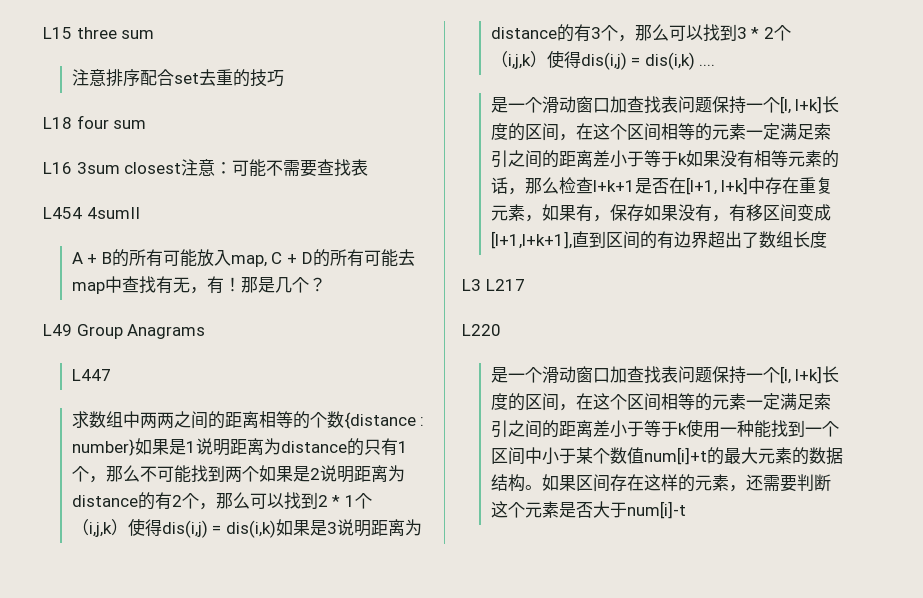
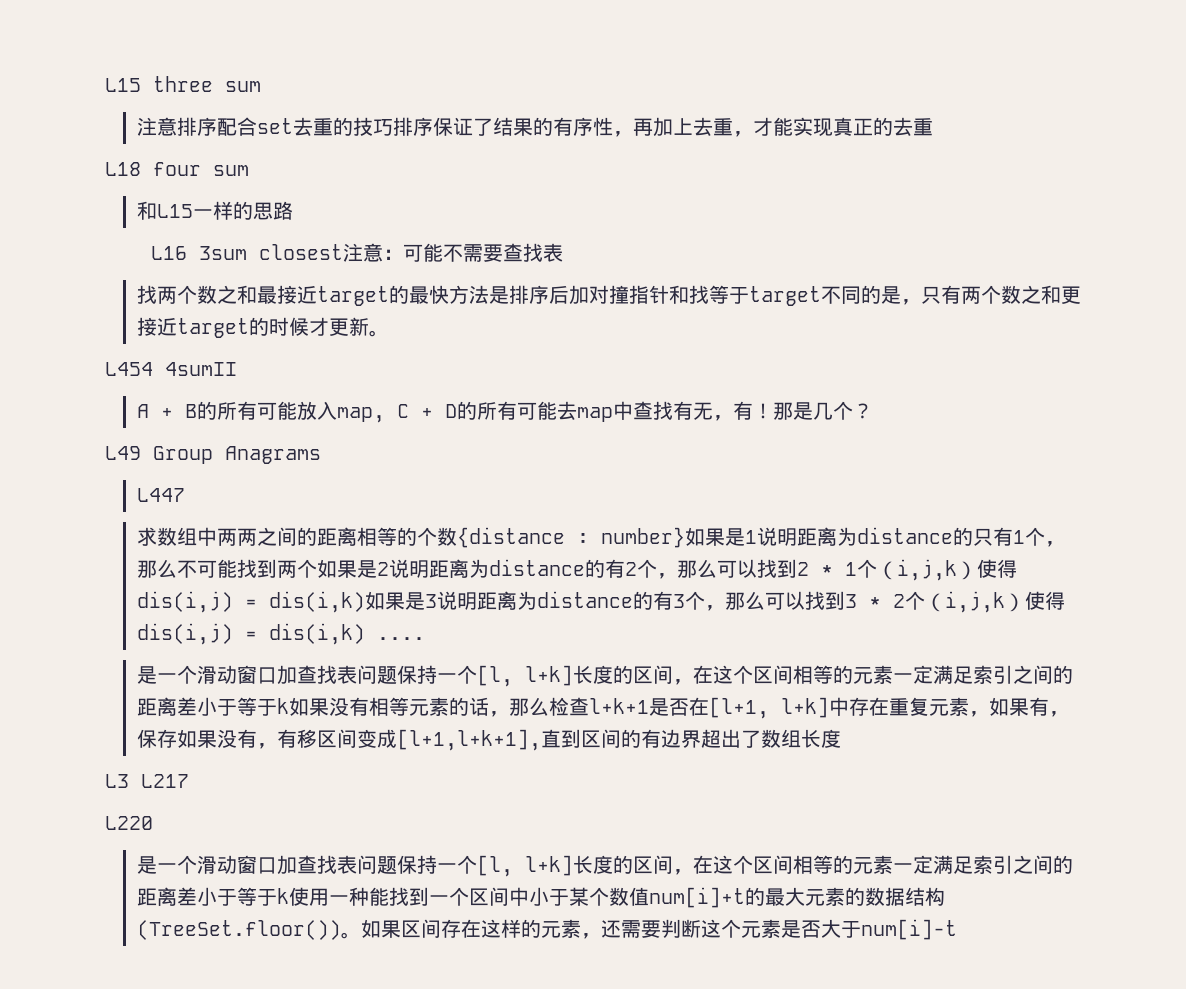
- 注意排序配合set去重的技巧
+ 注意排序配合set去重的技巧排序保证了结果的有序性，再加上去重，才能实现真正的去重
+ 和L15一样的思路
+ 找两个数之和最接近target的最快方法是排序后加对撞指针和找等于target不同的是，只有两个数之和更接近target的时候才更新。
- 是一个滑动窗口加查找表问题保持一个[l, l+k]长度的区间，在这个区间相等的元素一定满足索引之间的距离差小于等于k使用一种能找到一个区间中小于某个数值num[i]+t的最大元素的数据结构。
+ 是一个滑动窗口加查找表问题保持一个[l, l+k]长度的区间，在这个区间相等的元素一定满足索引之间的距离差小于等于k使用一种能找到一个区间中小于某个数值num[i]+t的最大元素的数据结构(TreeSet.floor())。

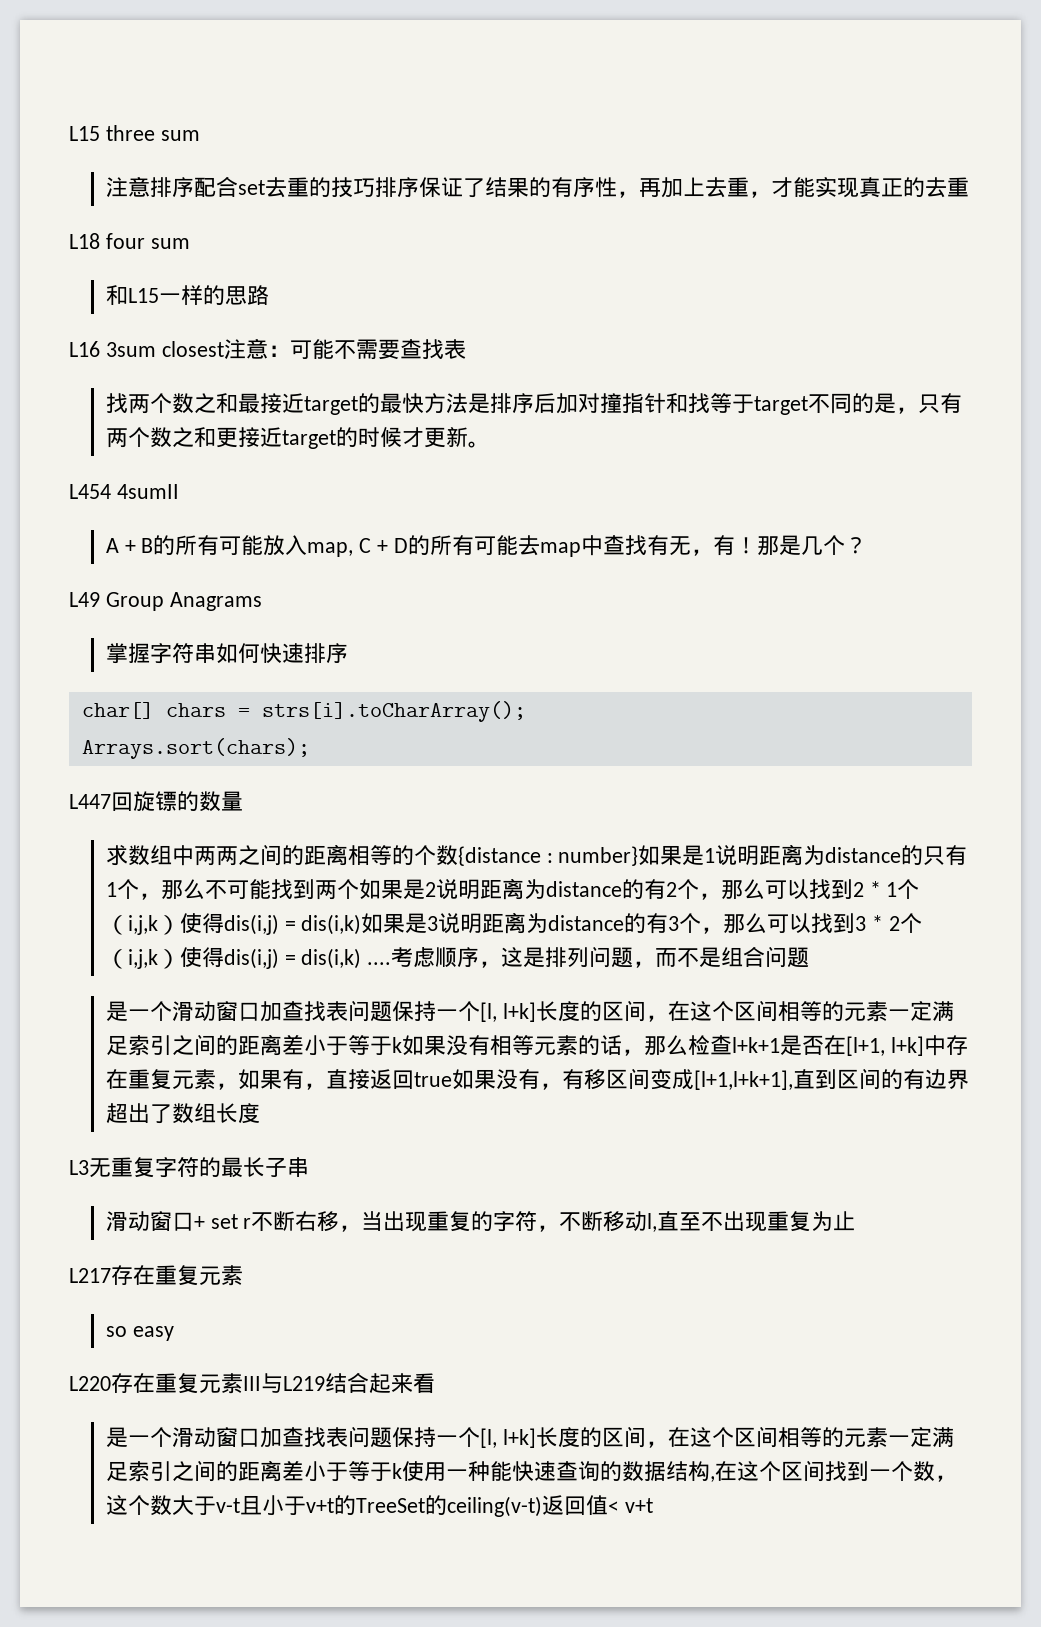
- L447
+ 掌握字符串如何快速排序
+ char[] chars = strs[i].toCharArray();
+ Arrays.sort(chars);
+ L447回旋镖的数量
+ 考虑顺序，这是排列问题，而不是组合问题
- 是一个滑动窗口加查找表问题保持一个[l, l+k]长度的区间，在这个区间相等的元素一定满足索引之间的距离差小于等于k如果没有相等元素的话，那么检查l+k+1是否在[l+1, l+k]中存在重复元素，如果有，保存如果没有，有移区间变成[l+1,l+k+1],直到区间的有边界超出了数组长度
+ 是一个滑动窗口加查找表问题保持一个[l, l+k]长度的区间，在这个区间相等的元素一定满足索引之间的距离差小于等于k如果没有相等元素的话，那么检查l+k+1是否在[l+1, l+k]中存在重复元素，如果有，直接返回true如果没有，有移区间变成[l+1,l+k+1],直到区间的有边界超出了数组长度
- L3 L217
- L220
+ L3无重复字符的最长子串
+ 滑动窗口+ set r不断右移，当出现重复的字符，不断移动l,直至不出现重复为止
+ L217存在重复元素
+ so easy
+ L220存在重复元素III与L219结合起来看
- 是一个滑动窗口加查找表问题保持一个[l, l+k]长度的区间，在这个区间相等的元素一定满足索引之间的距离差小于等于k使用一种能找到一个区间中小于某个数值num[i]+t的最大元素的数据结构(TreeSet.floor())。如果区间存在这样的元素，还需要判断这个元素是否大于num[i]-t
+ 是一个滑动窗口加查找表问题保持一个[l, l+k]长度的区间，在这个区间相等的元素一定满足索引之间的距离差小于等于k使用一种能快速查询的数据结构,在这个区间找到一个数，这个数大于v-t且小于v+t的TreeSet的ceiling(v-t)返回值< v+t

